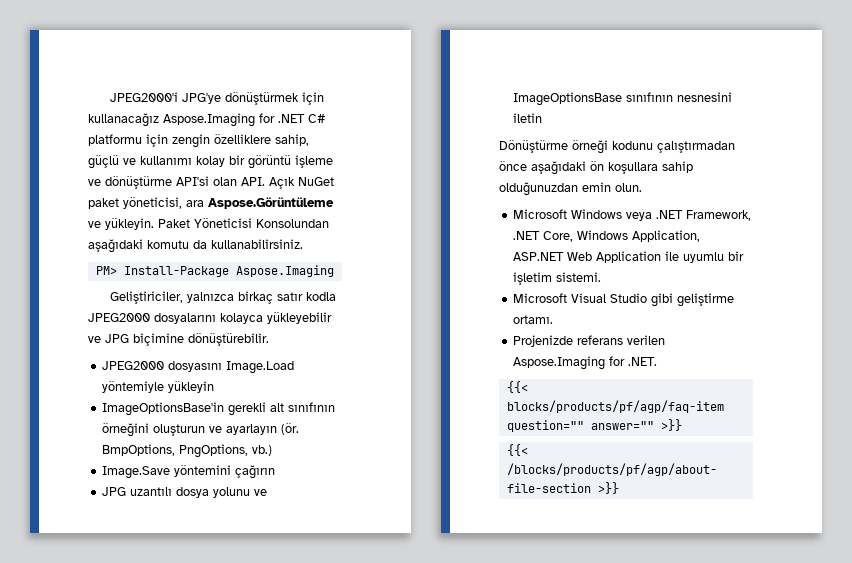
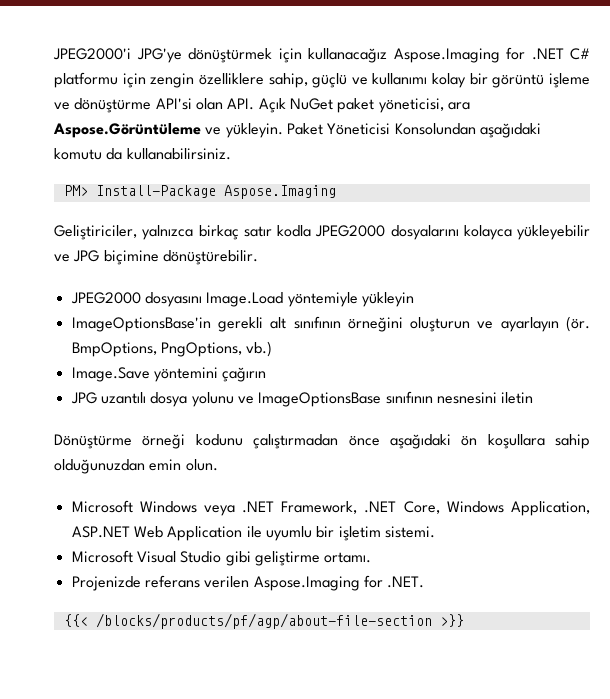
- {{< blocks/products/pf/agp/faq-item question="" answer="" >}}

